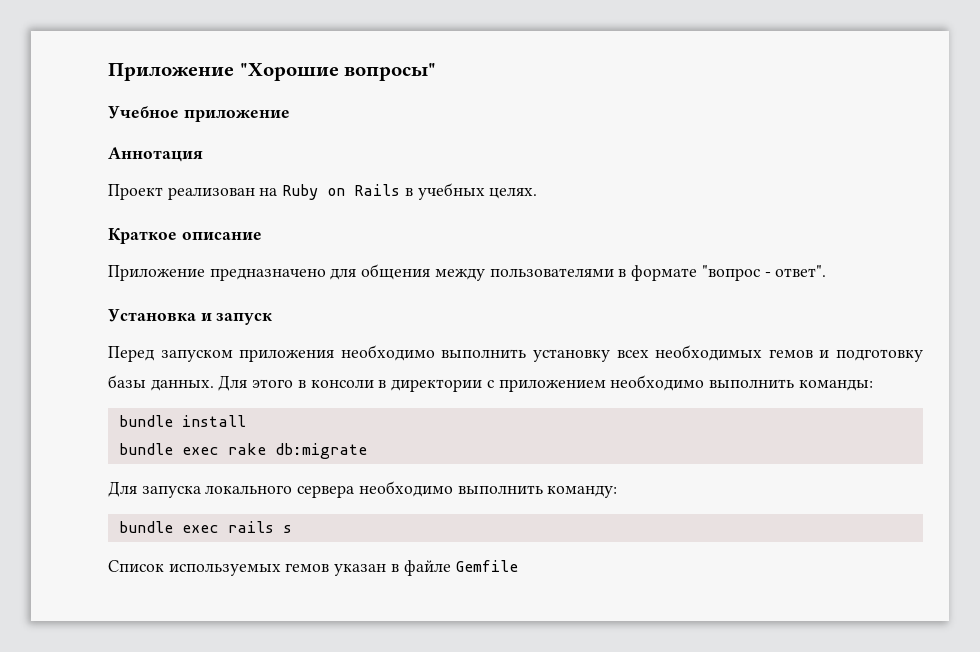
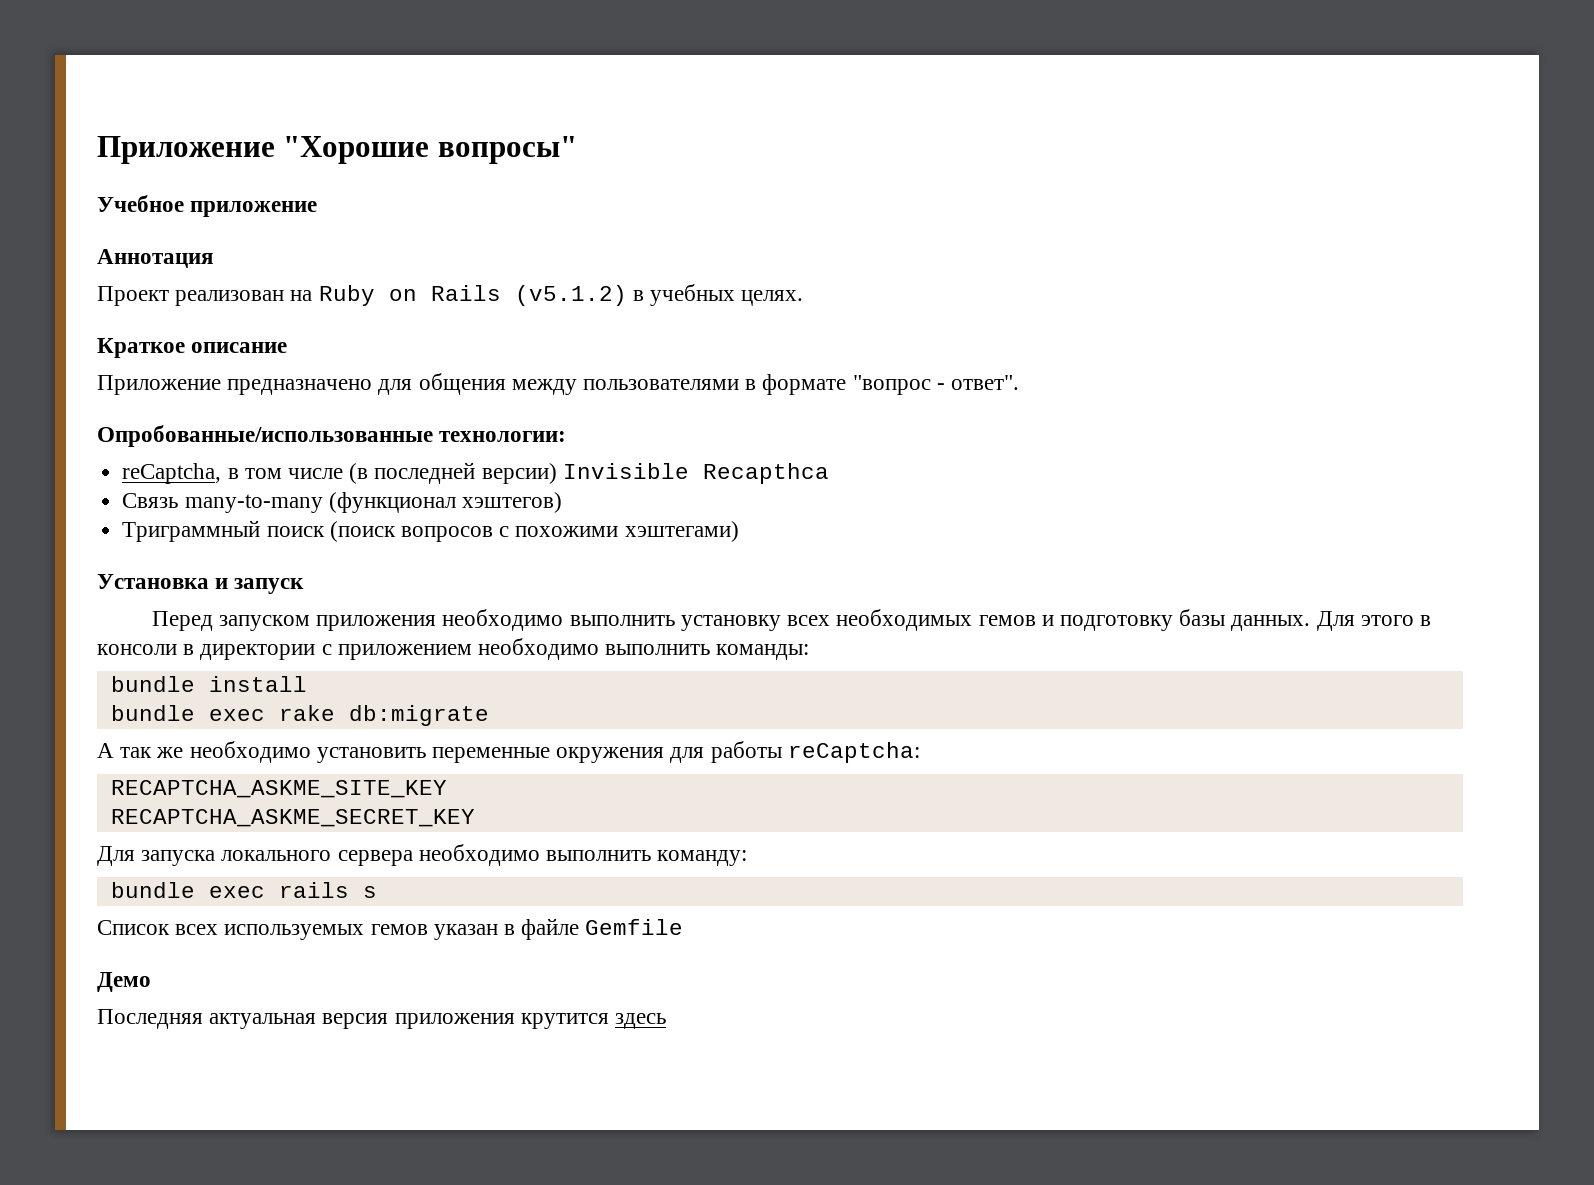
- Проект реализован на Ruby on Rails в учебных целях.
+ Проект реализован на Ruby on Rails (v5.1.2) в учебных целях.
+ Опробованные/использованные технологии:
+ reCaptcha, в том числе (в последней версии) Invisible Recapthca
+ Связь many-to-many (функционал хэштегов)
+ Триграммный поиск (поиск вопросов с похожими хэштегами)
+ А так же необходимо установить переменные окружения для работы reCaptcha:
+ RECAPTCHA_ASKME_SITE_KEY
+ RECAPTCHA_ASKME_SECRET_KEY
- Список используемых гемов указан в файле Gemfile
+ Список всех используемых гемов указан в файле Gemfile
+ Демо
+ Последняя актуальная версия приложения крутится здесь

